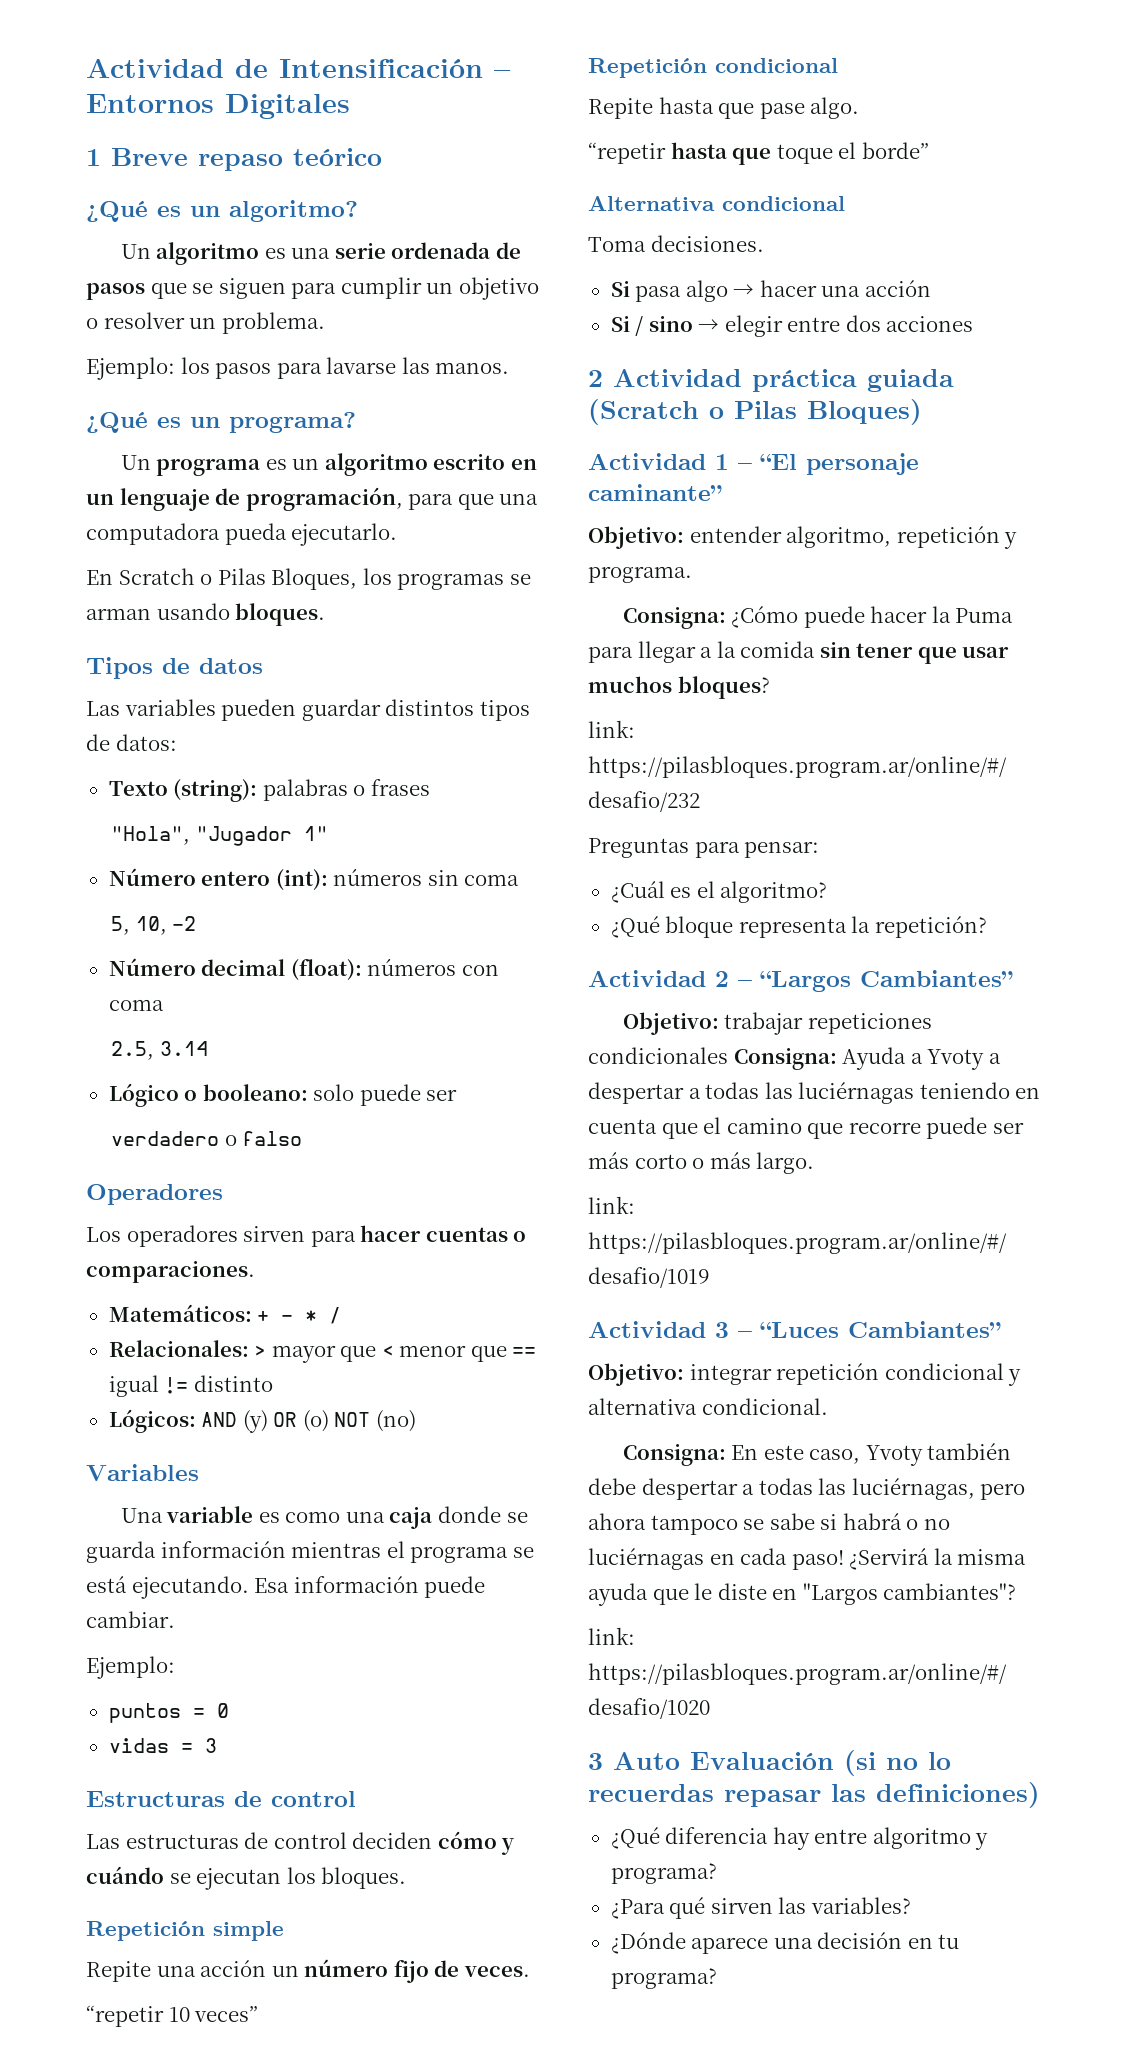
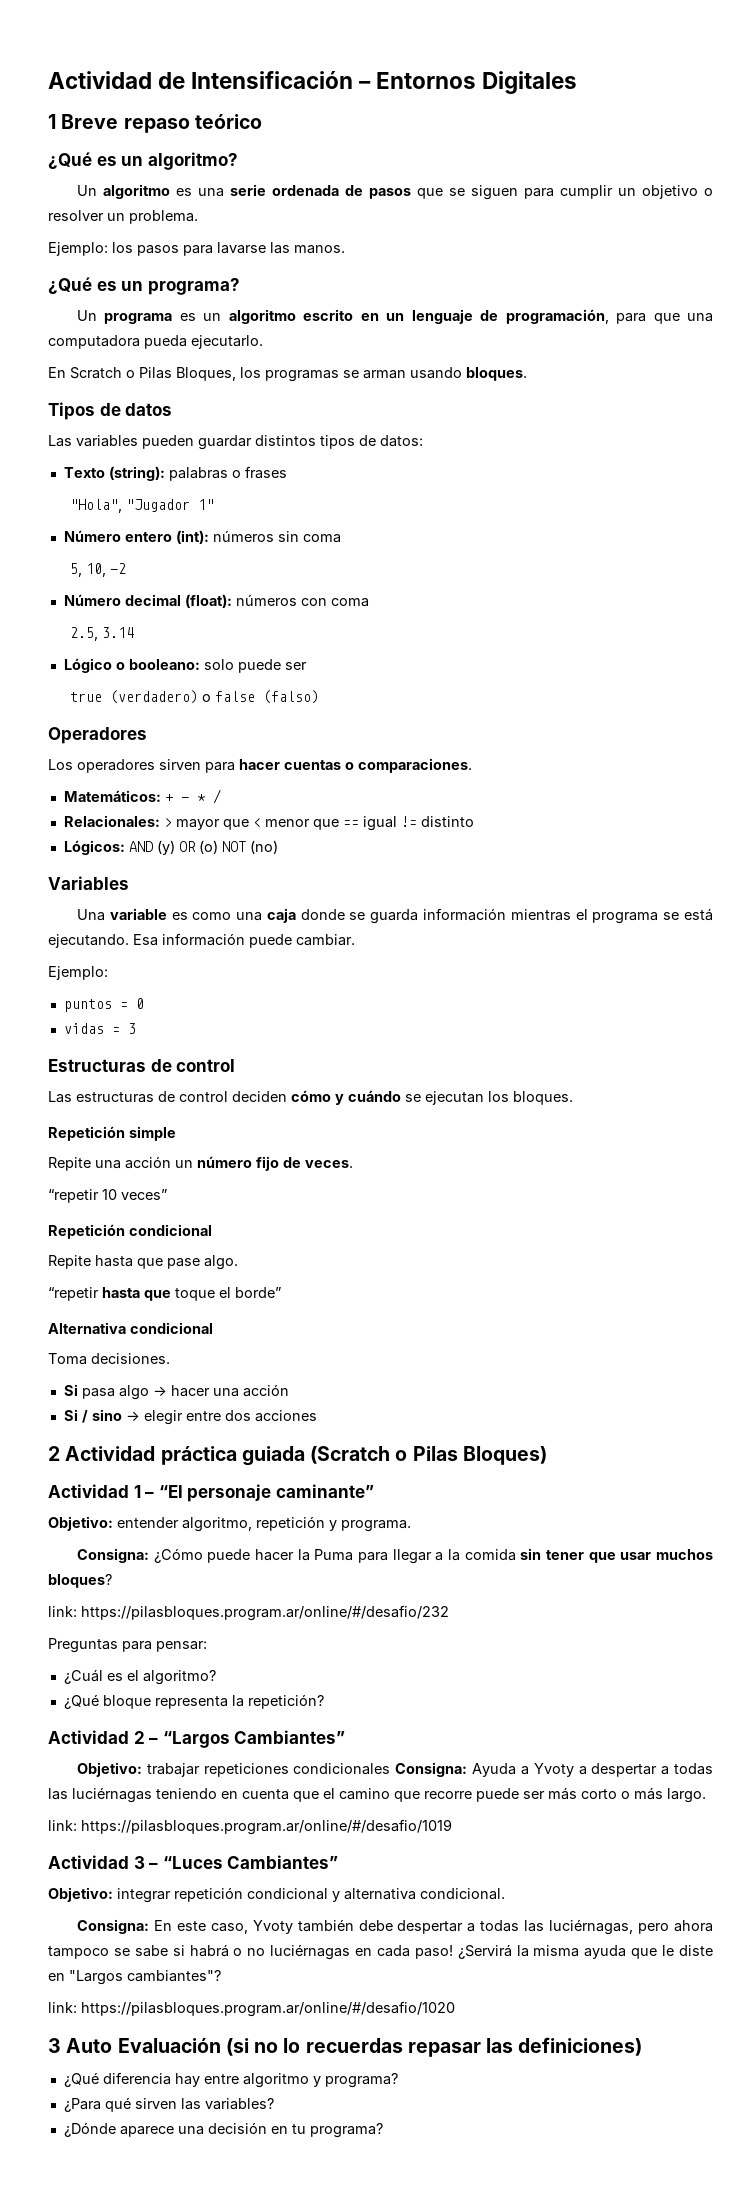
- verdadero o falso
+ true (verdadero) o false (falso)

